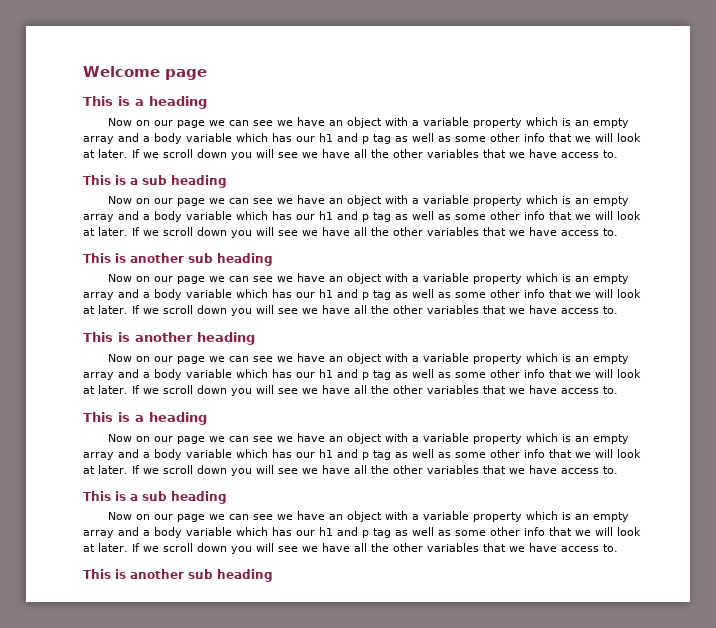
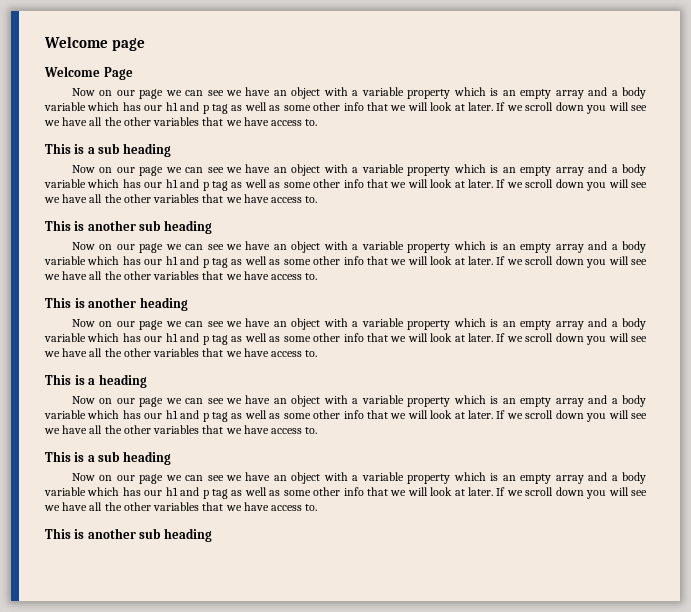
  Welcome page
- This is a heading
+ Welcome Page

